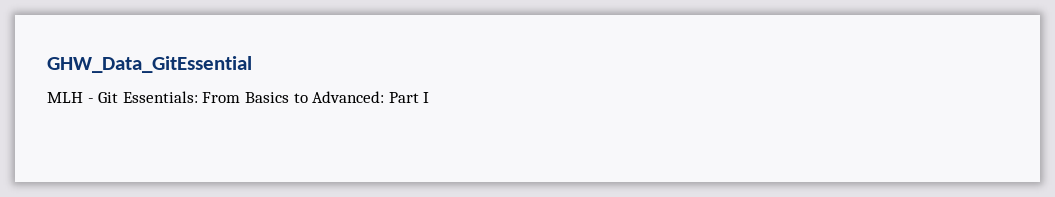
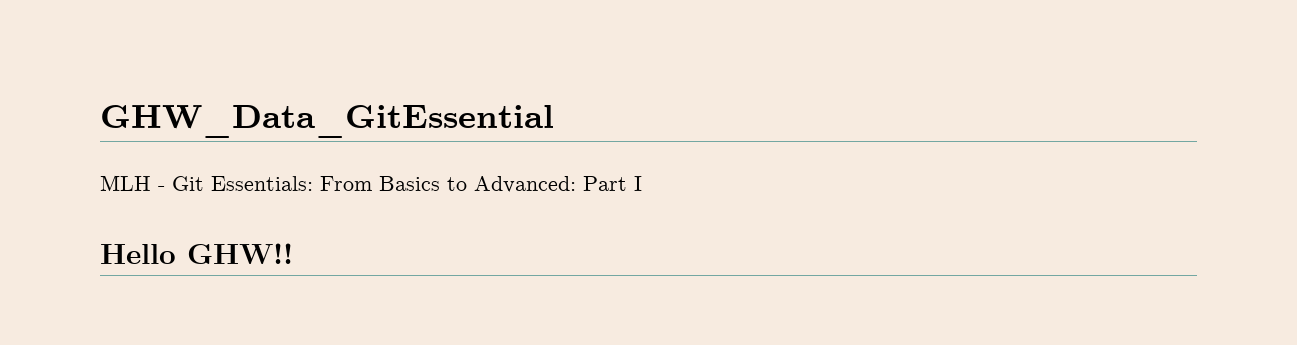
+ Hello GHW!!

